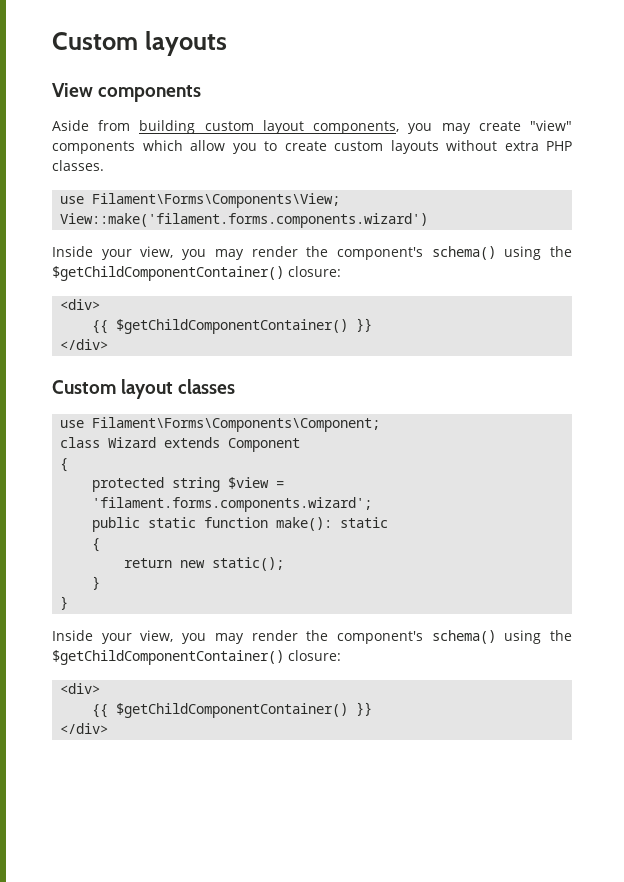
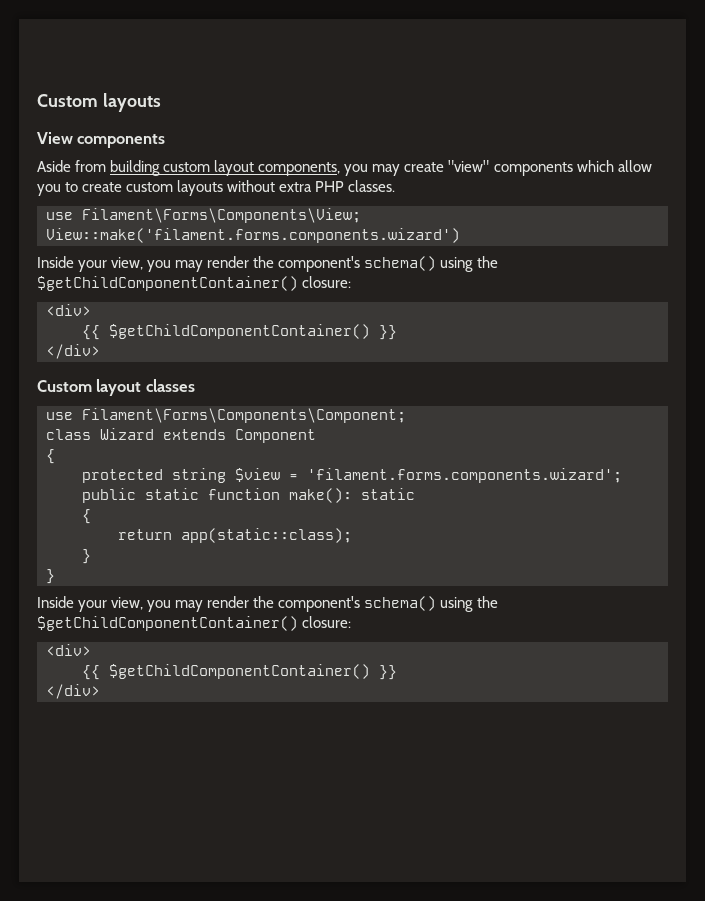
- return new static();
+ return app(static::class);

